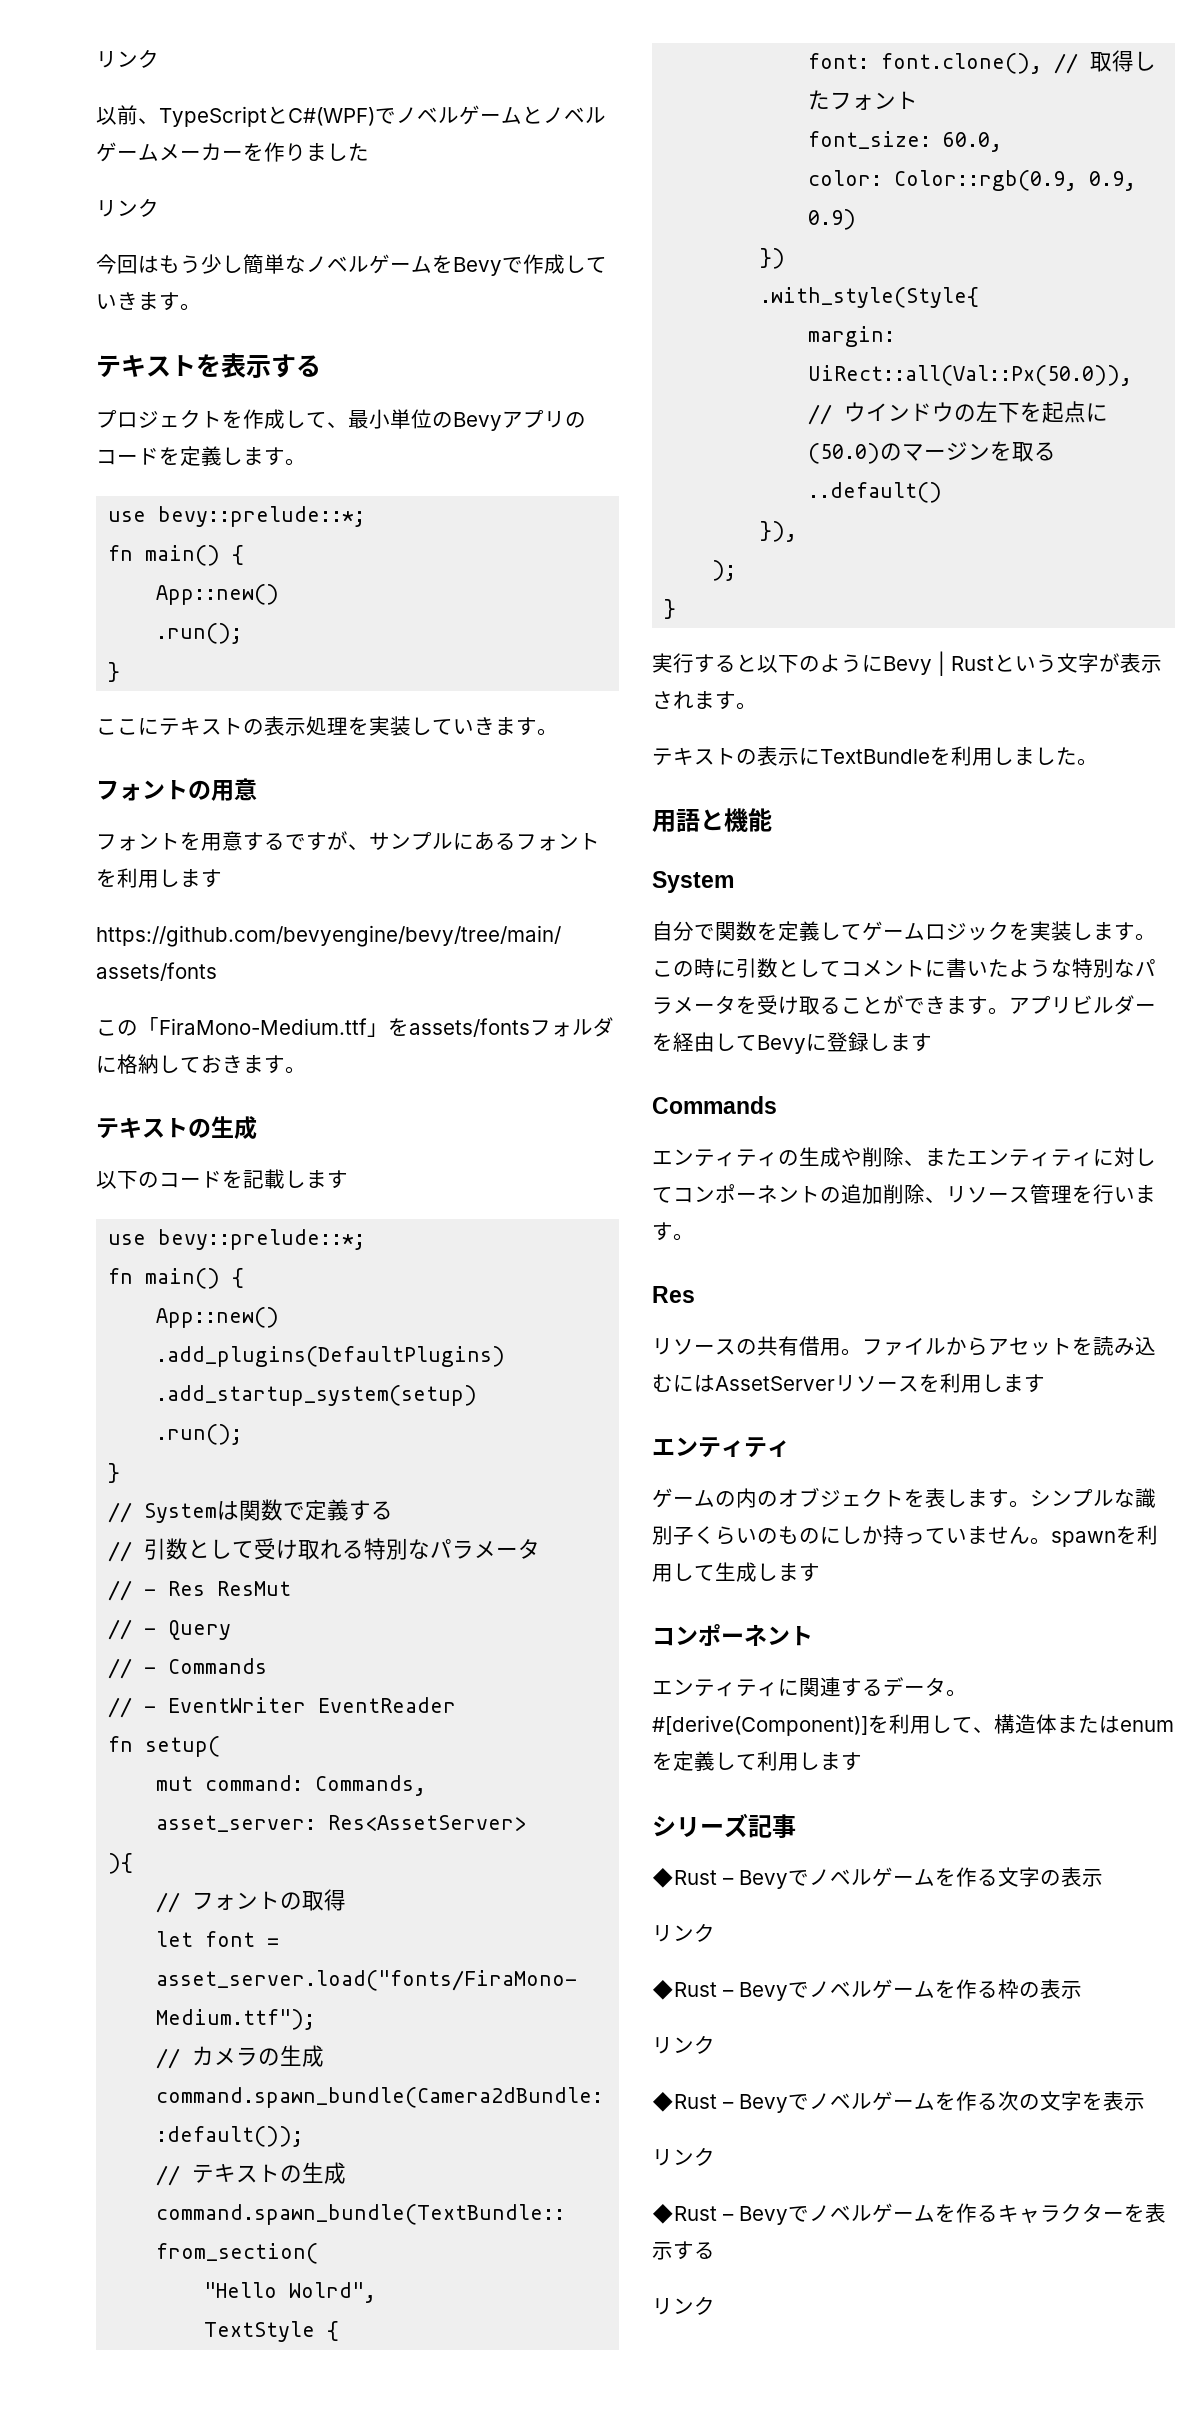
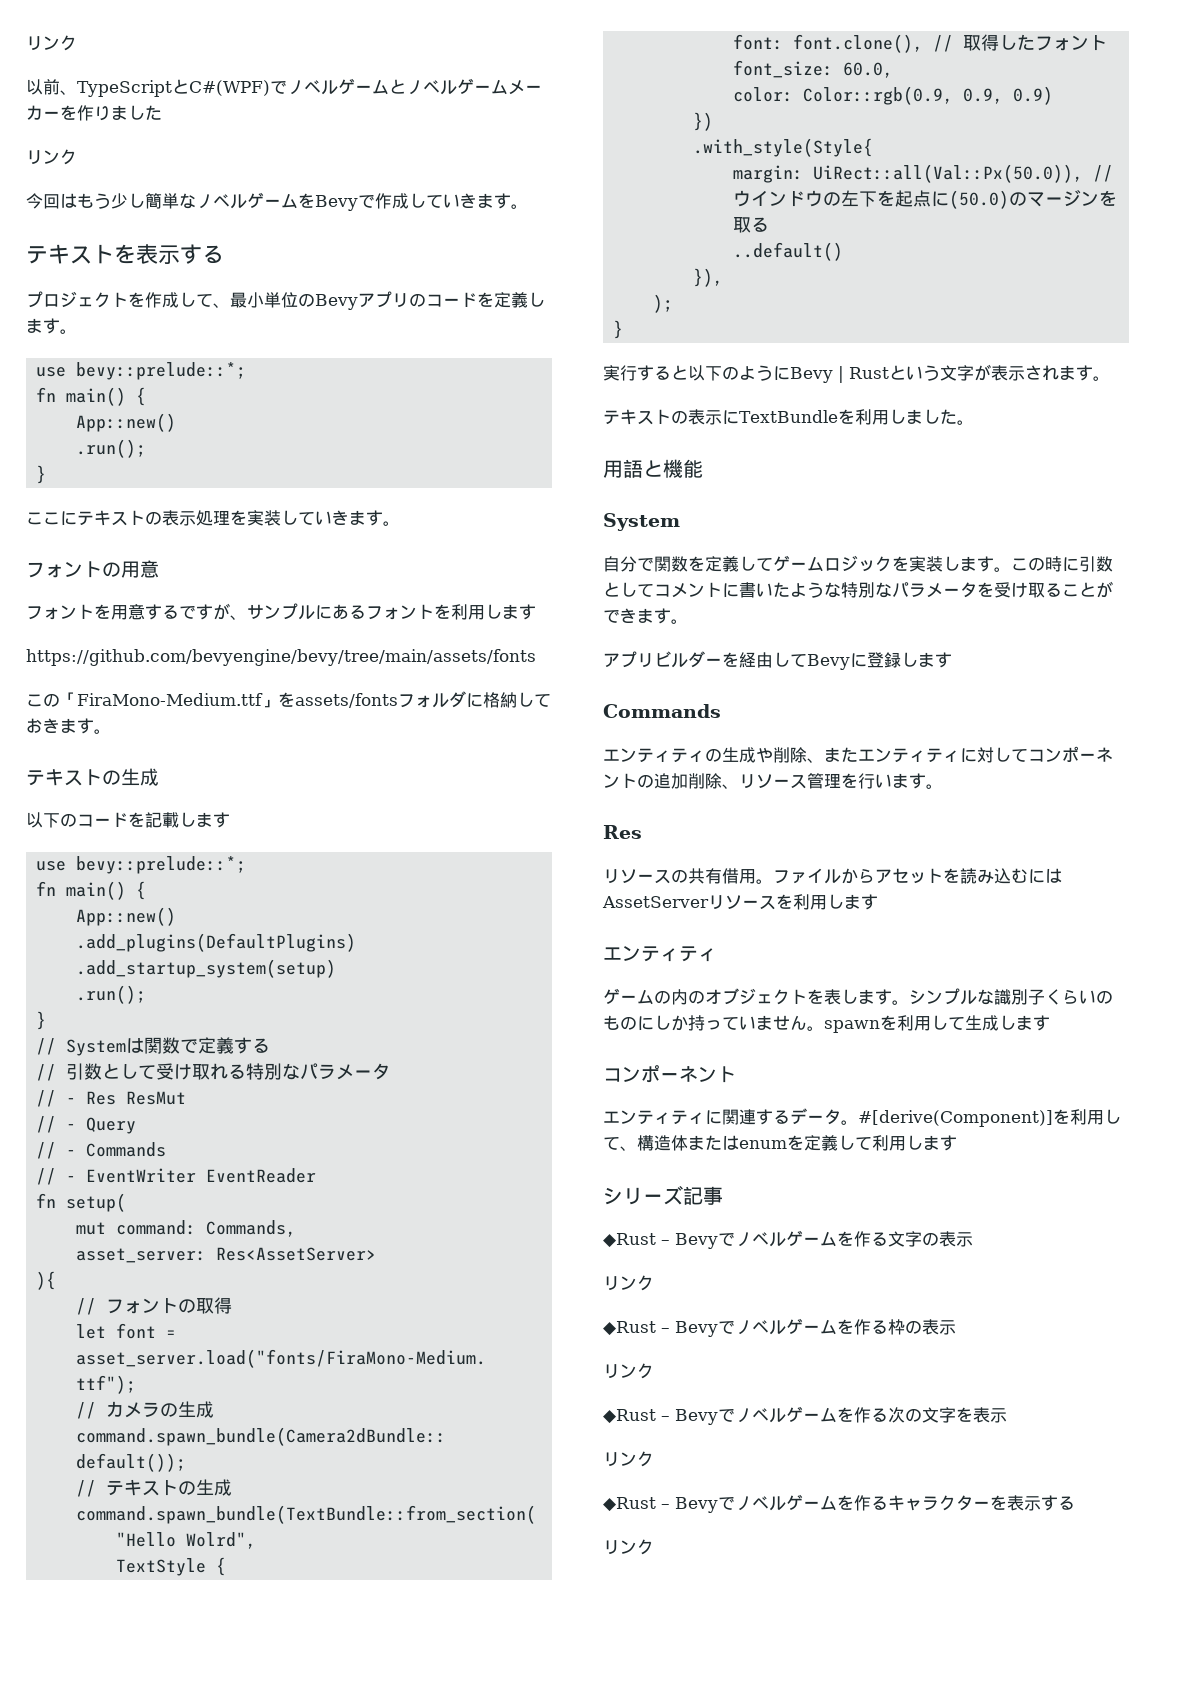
- この時に引数としてコメントに書いたような特別なパラメータを受け取ることができます。アプリビルダーを経由してBevyに登録します
+ この時に引数としてコメントに書いたような特別なパラメータを受け取ることができます。
+ アプリビルダーを経由してBevyに登録します

